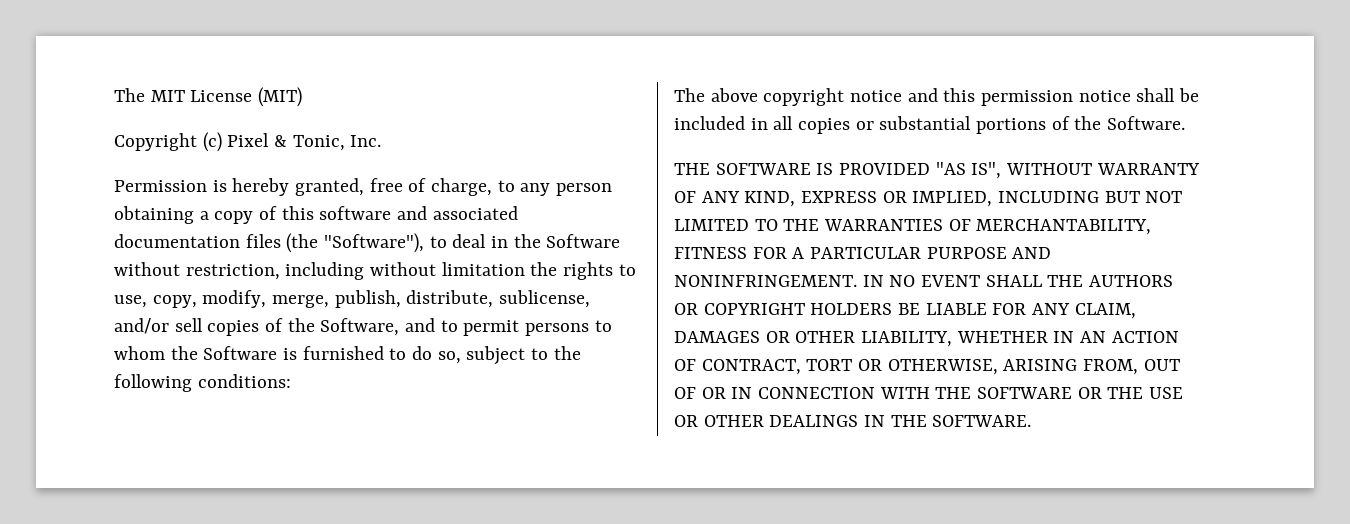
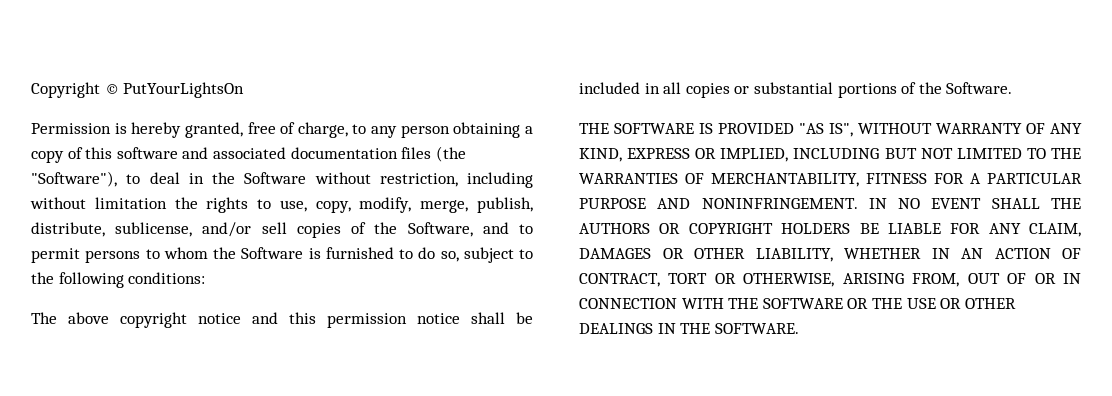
- The MIT License (MIT)
- Copyright (c) Pixel & Tonic, Inc.
+ Copyright © PutYourLightsOn

